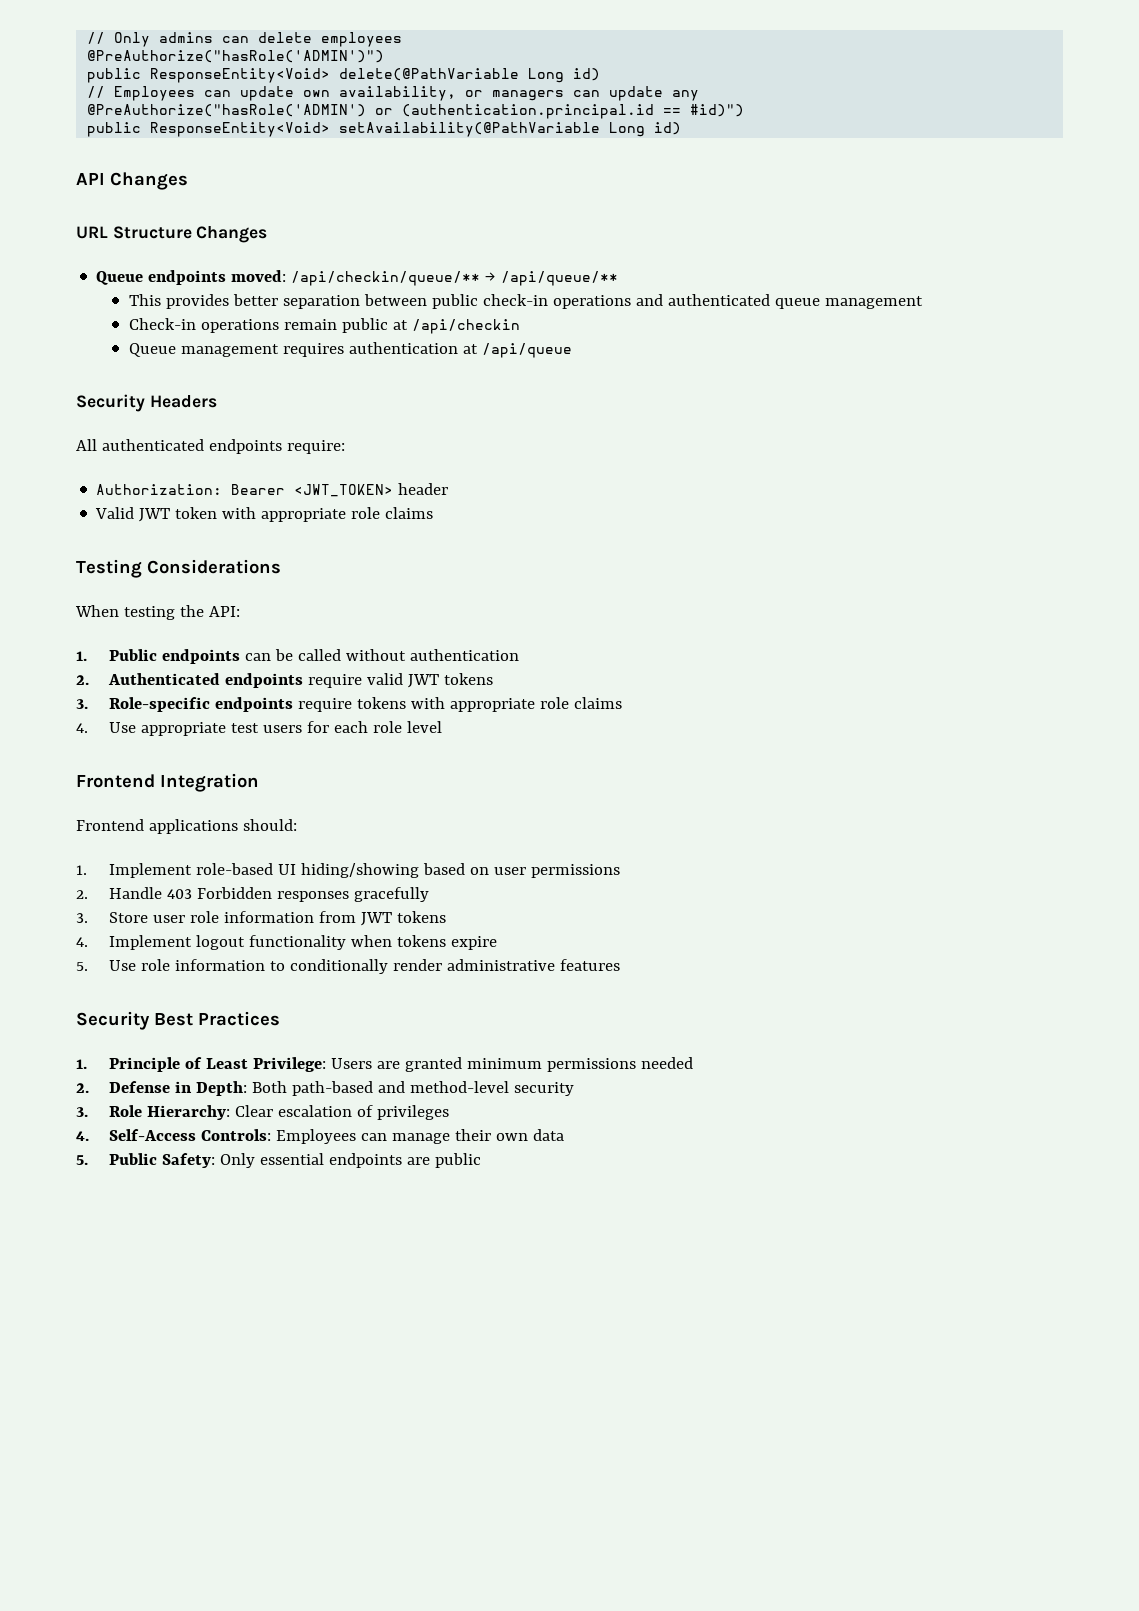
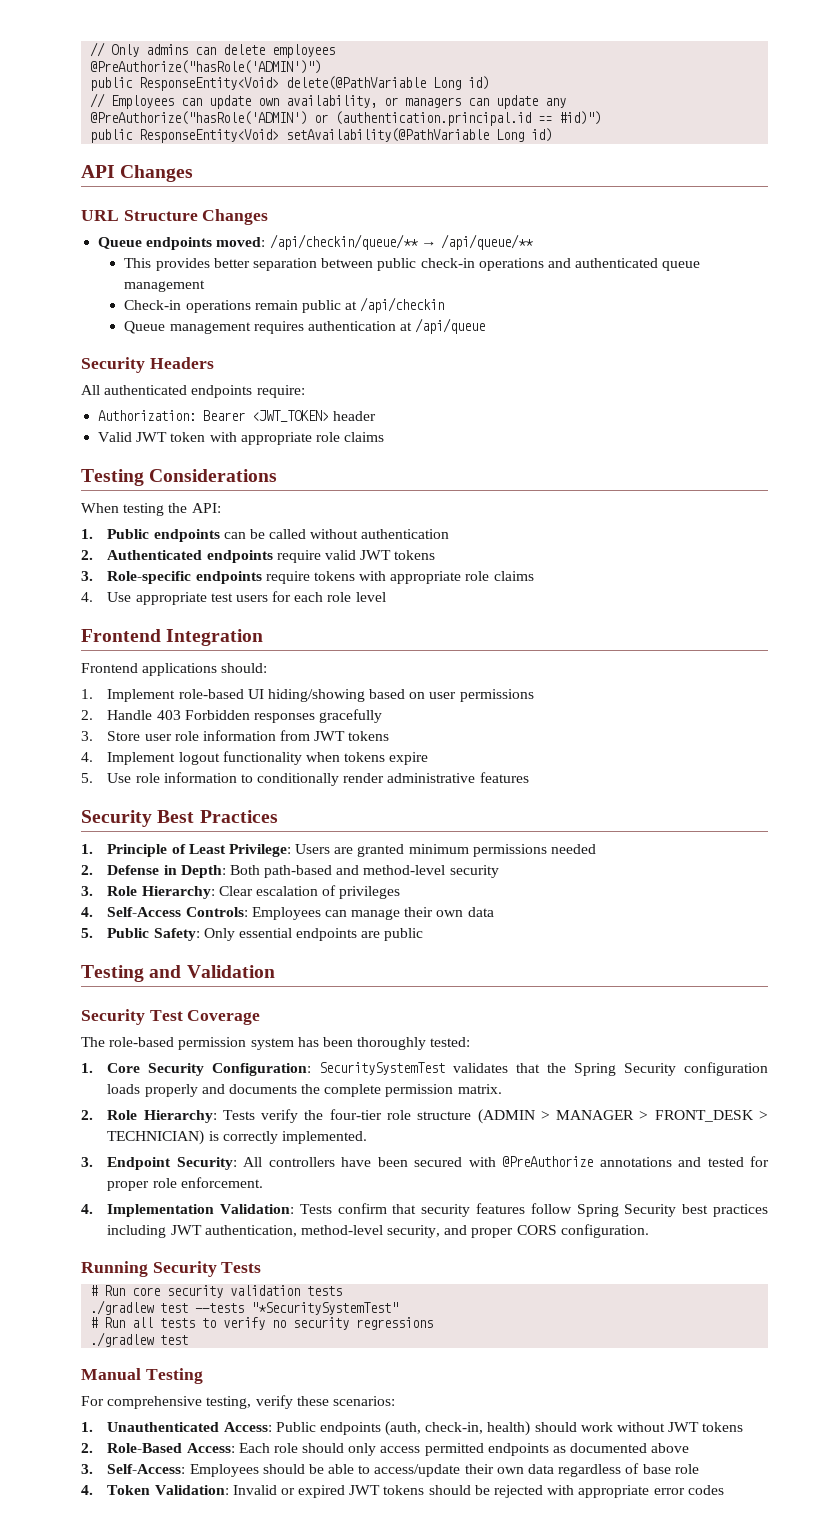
+ Testing and Validation
+ Security Test Coverage
+ The role-based permission system has been thoroughly tested:
+ 1. Core Security Configuration: SecuritySystemTest validates that the Spring Security configuration loads properly and documents the complete permission matrix.
+ 2. Role Hierarchy: Tests verify the four-tier role structure (ADMIN > MANAGER > FRONT_DESK > TECHNICIAN) is correctly implemented.
+ 3. Endpoint Security: All controllers have been secured with @PreAuthorize annotations and tested for proper role enforcement.
+ 4. Implementation Validation: Tests confirm that security features follow Spring Security best practices including JWT authentication, method-level security, and proper CORS configuration.
+ Running Security Tests
+ # Run core security validation tests
+ ./gradlew test --tests "*SecuritySystemTest"
+ # Run all tests to verify no security regressions
+ ./gradlew test
+ Manual Testing
+ For comprehensive testing, verify these scenarios:
+ 1. Unauthenticated Access: Public endpoints (auth, check-in, health) should work without JWT tokens
+ 2. Role-Based Access: Each role should only access permitted endpoints as documented above
+ 3. Self-Access: Employees should be able to access/update their own data regardless of base role
+ 4. Token Validation: Invalid or expired JWT tokens should be rejected with appropriate error codes

